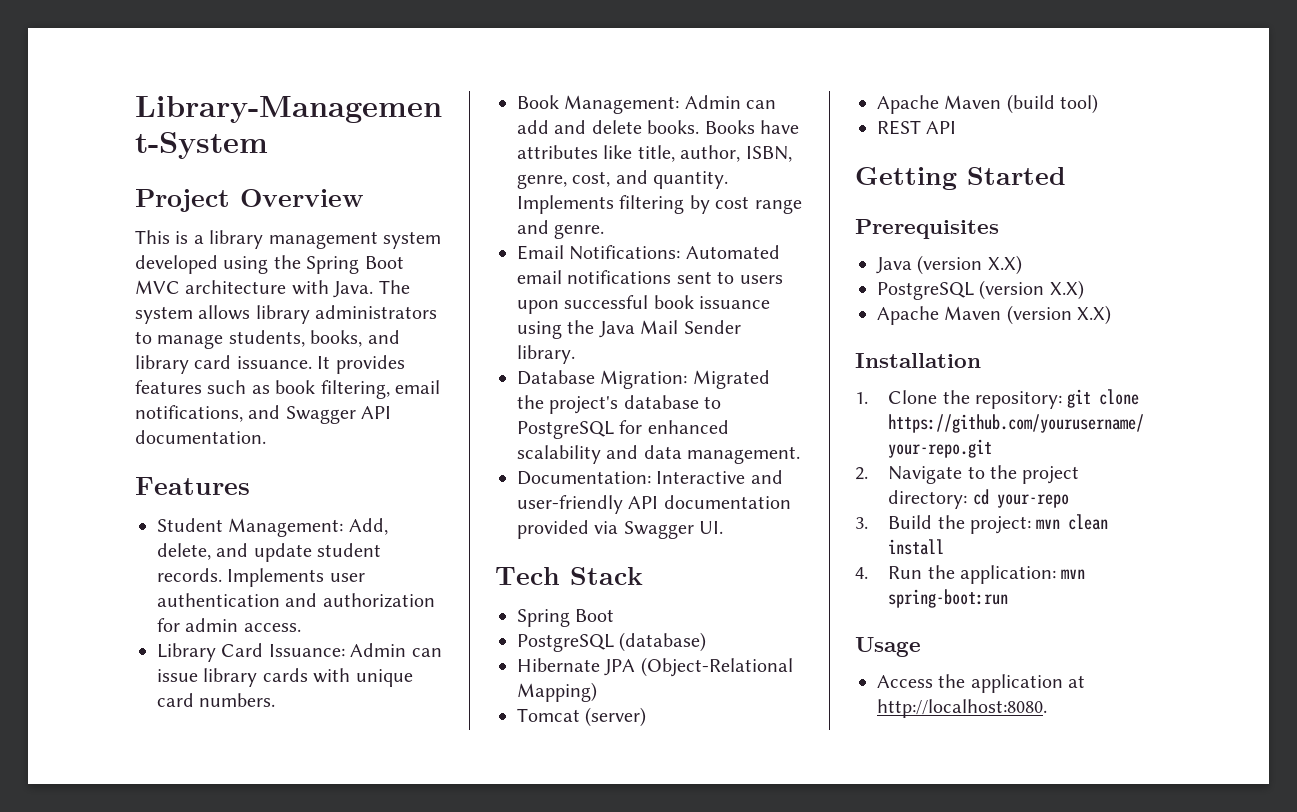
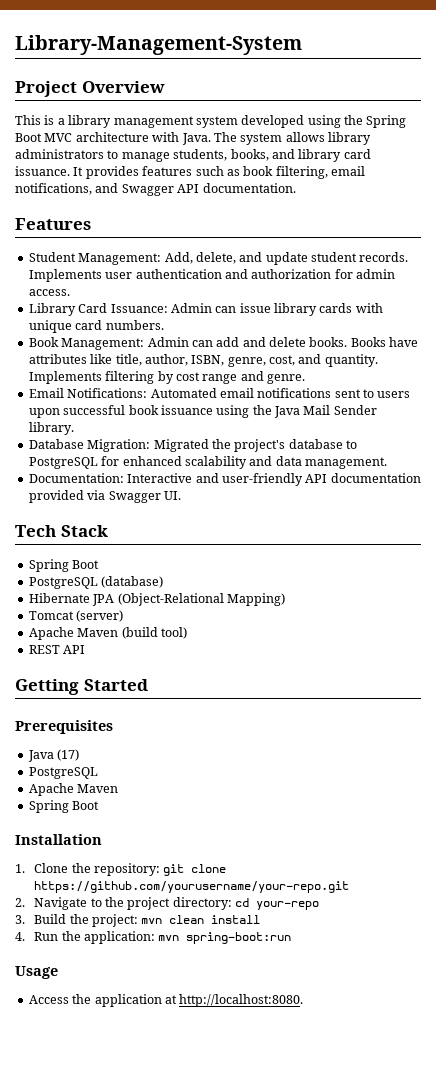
- Java (version X.X)
- PostgreSQL (version X.X)
- Apache Maven (version X.X)
+ Java (17)
+ PostgreSQL
+ Apache Maven
+ Spring Boot

